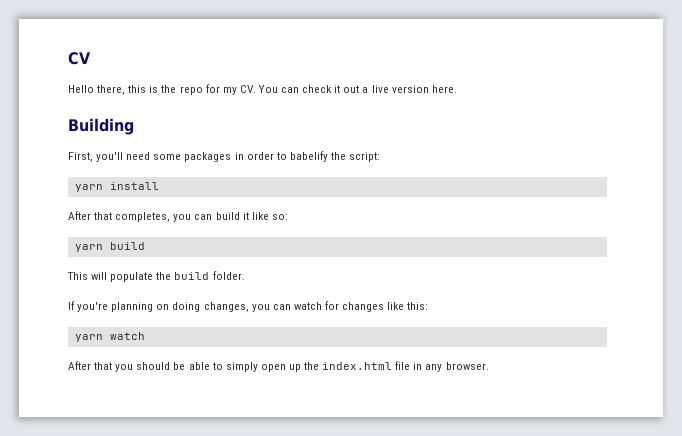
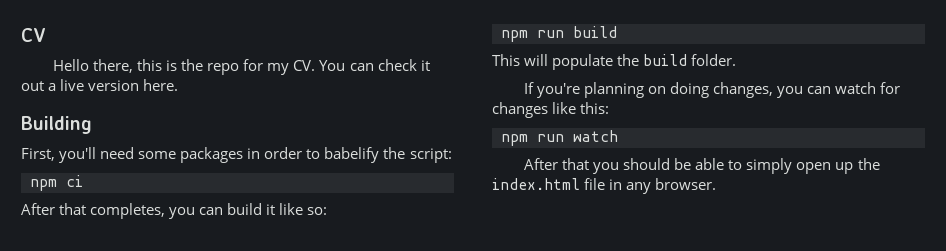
- yarn install
+ npm ci
- yarn build
+ npm run build
- yarn watch
+ npm run watch

